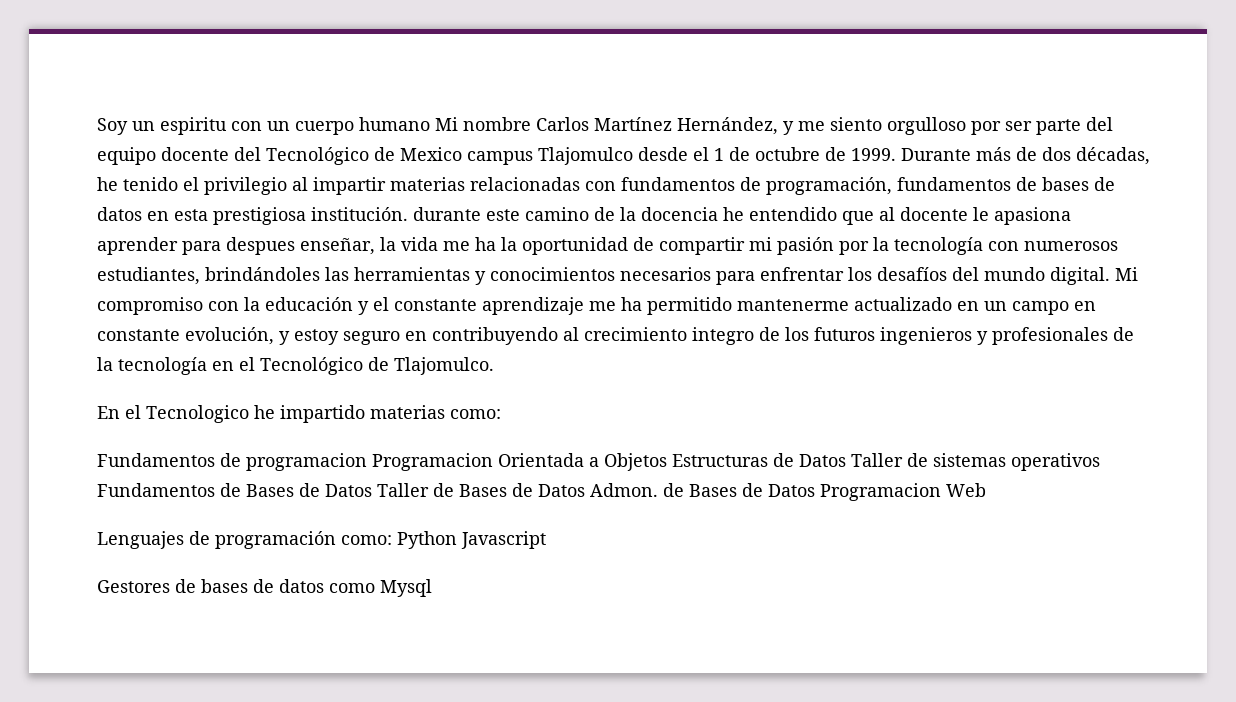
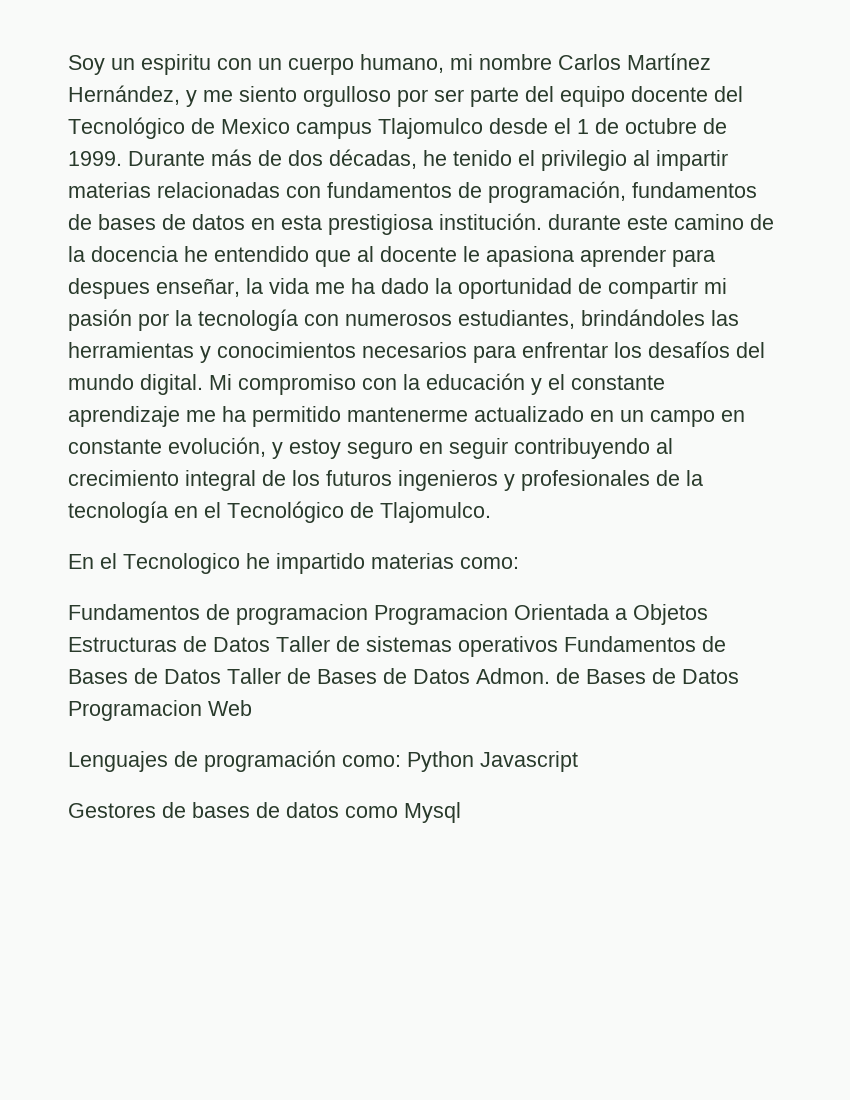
- Soy un espiritu con un cuerpo humano Mi nombre Carlos Martínez Hernández, y me siento orgulloso por ser parte del equipo docente del Tecnológico de Mexico campus Tlajomulco desde el 1 de octubre de 1999.
+ Soy un espiritu con un cuerpo humano, mi nombre Carlos Martínez Hernández, y me siento orgulloso por ser parte del equipo docente del Tecnológico de Mexico campus Tlajomulco desde el 1 de octubre de 1999.
- Durante más de dos décadas, he tenido el privilegio al impartir materias relacionadas con fundamentos de programación, fundamentos de bases de datos en esta prestigiosa institución. durante este camino de la docencia he entendido que al docente le apasiona aprender para despues enseñar, la vida me ha la oportunidad de compartir mi pasión por la tecnología con numerosos estudiantes, brindándoles las herramientas y conocimientos necesarios para enfrentar los desafíos del mundo digital.
+ Durante más de dos décadas, he tenido el privilegio al impartir materias relacionadas con fundamentos de programación, fundamentos de bases de datos en esta prestigiosa institución. durante este camino de la docencia he entendido que al docente le apasiona aprender para despues enseñar, la vida me ha dado la oportunidad de compartir mi pasión por la tecnología con numerosos estudiantes, brindándoles las herramientas y conocimientos necesarios para enfrentar los desafíos del mundo digital.
- Mi compromiso con la educación y el constante aprendizaje me ha permitido mantenerme actualizado en un campo en constante evolución, y estoy seguro en contribuyendo al crecimiento integro de los futuros ingenieros y profesionales de la tecnología en el Tecnológico de Tlajomulco.
+ Mi compromiso con la educación y el constante aprendizaje me ha permitido mantenerme actualizado en un campo en constante evolución, y estoy seguro en seguir contribuyendo al crecimiento integral de los futuros ingenieros y profesionales de la tecnología en el Tecnológico de Tlajomulco.

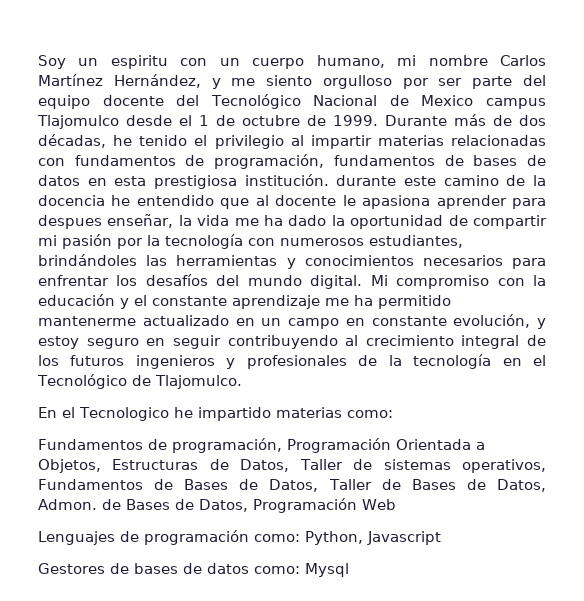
- Soy un espiritu con un cuerpo humano, mi nombre Carlos Martínez Hernández, y me siento orgulloso por ser parte del equipo docente del Tecnológico de Mexico campus Tlajomulco desde el 1 de octubre de 1999.
+ Soy un espiritu con un cuerpo humano, mi nombre Carlos Martínez Hernández, y me siento orgulloso por ser parte del equipo docente del Tecnológico Nacional de Mexico campus Tlajomulco desde el 1 de octubre de 1999.
- Fundamentos de programacion Programacion Orientada a Objetos Estructuras de Datos Taller de sistemas operativos Fundamentos de Bases de Datos Taller de Bases de Datos Admon. de Bases de Datos Programacion Web
+ Fundamentos de programación, Programación Orientada a Objetos, Estructuras de Datos, Taller de sistemas operativos, Fundamentos de Bases de Datos, Taller de Bases de Datos, Admon. de Bases de Datos, Programación Web
- Lenguajes de programación como: Python Javascript
+ Lenguajes de programación como: Python, Javascript
- Gestores de bases de datos como Mysql
+ Gestores de bases de datos como: Mysql

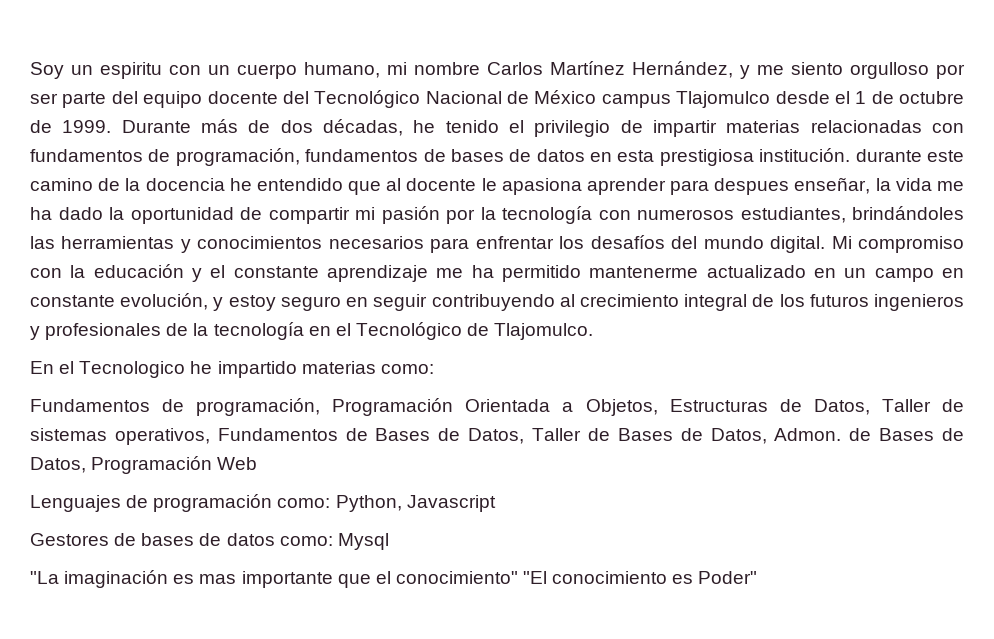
- Soy un espiritu con un cuerpo humano, mi nombre Carlos Martínez Hernández, y me siento orgulloso por ser parte del equipo docente del Tecnológico Nacional de Mexico campus Tlajomulco desde el 1 de octubre de 1999.
+ Soy un espiritu con un cuerpo humano, mi nombre Carlos Martínez Hernández, y me siento orgulloso por ser parte del equipo docente del Tecnológico Nacional de México campus Tlajomulco desde el 1 de octubre de 1999.
- Durante más de dos décadas, he tenido el privilegio al impartir materias relacionadas con fundamentos de programación, fundamentos de bases de datos en esta prestigiosa institución. durante este camino de la docencia he entendido que al docente le apasiona aprender para despues enseñar, la vida me ha dado la oportunidad de compartir mi pasión por la tecnología con numerosos estudiantes, brindándoles las herramientas y conocimientos necesarios para enfrentar los desafíos del mundo digital.
+ Durante más de dos décadas, he tenido el privilegio de impartir materias relacionadas con fundamentos de programación, fundamentos de bases de datos en esta prestigiosa institución. durante este camino de la docencia he entendido que al docente le apasiona aprender para despues enseñar, la vida me ha dado la oportunidad de compartir mi pasión por la tecnología con numerosos estudiantes, brindándoles las herramientas y conocimientos necesarios para enfrentar los desafíos del mundo digital.
+ "La imaginación es mas importante que el conocimiento" "El conocimiento es Poder"

